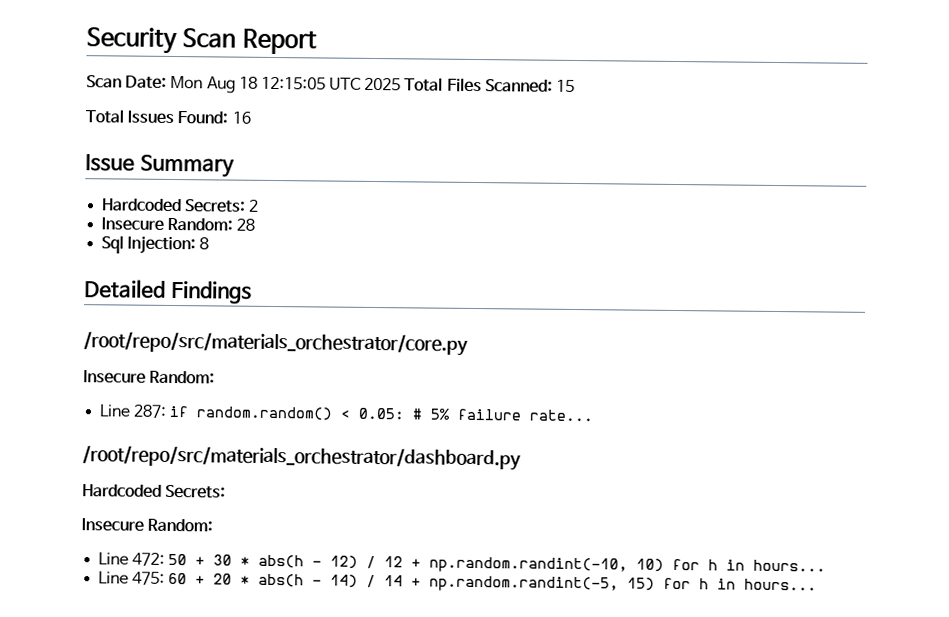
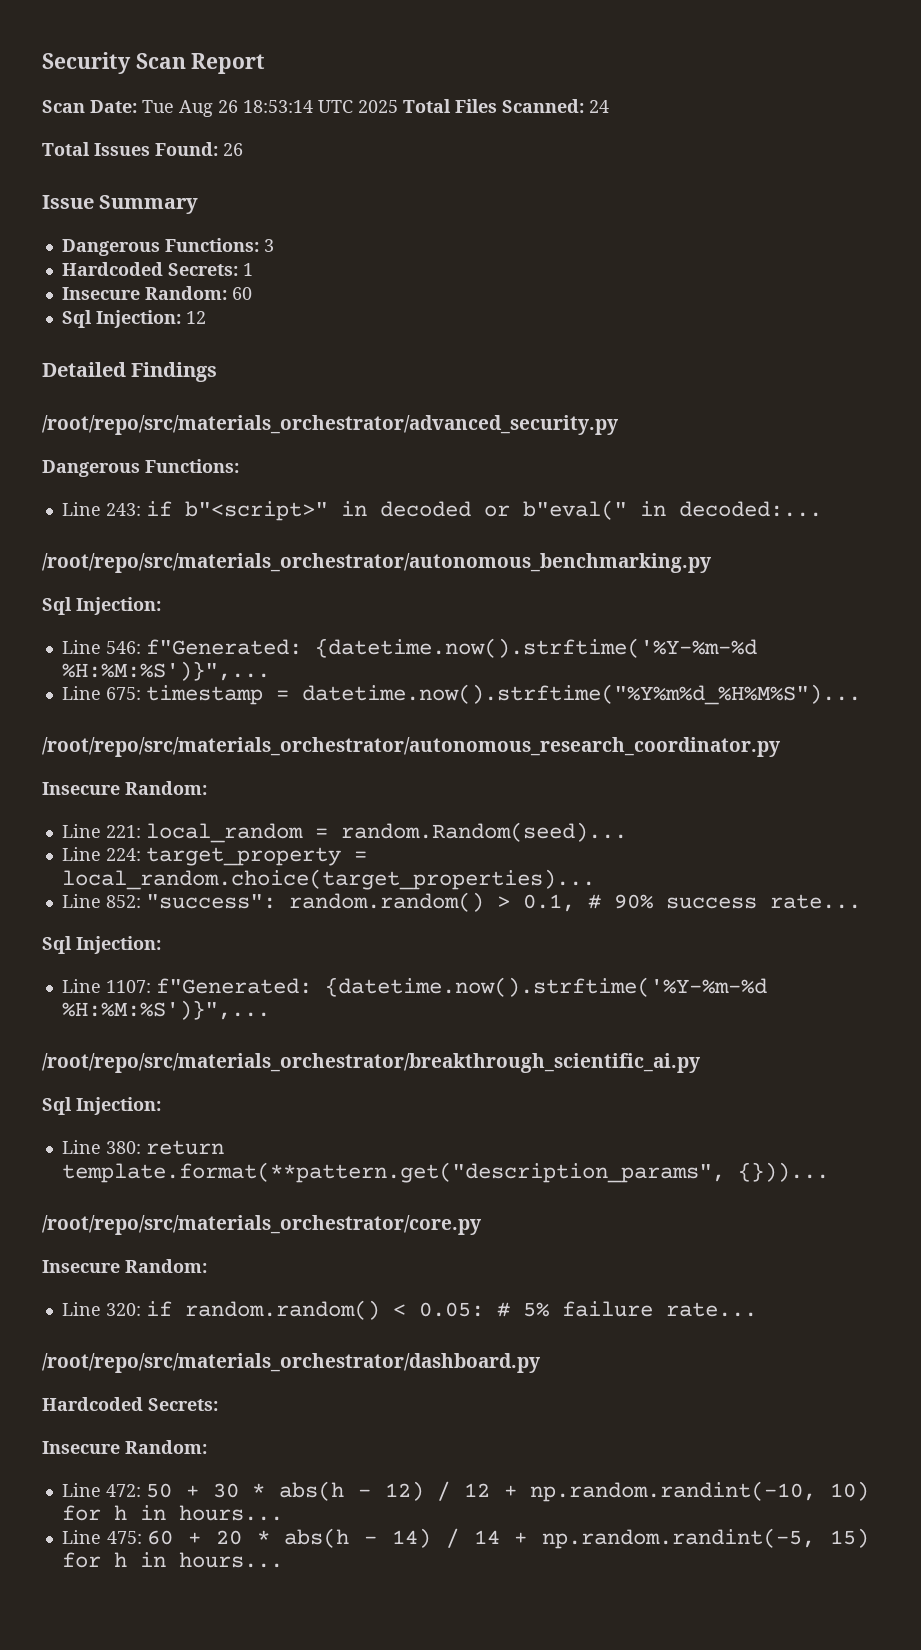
- Scan Date: Mon Aug 18 12:15:05 UTC 2025 Total Files Scanned: 15
+ Scan Date: Tue Aug 26 18:53:14 UTC 2025 Total Files Scanned: 24
- Total Issues Found: 16
+ Total Issues Found: 26
- Hardcoded Secrets: 2
- Insecure Random: 28
- Sql Injection: 8
+ Dangerous Functions: 3
+ Hardcoded Secrets: 1
+ Insecure Random: 60
+ Sql Injection: 12
+ /root/repo/src/materials_orchestrator/advanced_security.py
+ Dangerous Functions:
+ Line 243: if b"<script>" in decoded or b"eval(" in decoded:...
+ /root/repo/src/materials_orchestrator/autonomous_benchmarking.py
+ Sql Injection:
+ Line 546: f"Generated: {datetime.now().strftime('%Y-%m-%d %H:%M:%S')}",...
+ Line 675: timestamp = datetime.now().strftime("%Y%m%d_%H%M%S")...
+ /root/repo/src/materials_orchestrator/autonomous_research_coordinator.py
+ Insecure Random:
+ Line 221: local_random = random.Random(seed)...
+ Line 224: target_property = local_random.choice(target_properties)...
+ Line 852: "success": random.random() > 0.1, # 90% success rate...
+ Sql Injection:
+ Line 1107: f"Generated: {datetime.now().strftime('%Y-%m-%d %H:%M:%S')}",...
+ /root/repo/src/materials_orchestrator/breakthrough_scientific_ai.py
+ Sql Injection:
+ Line 380: return template.format(**pattern.get("description_params", {}))...
- Line 287: if random.random() < 0.05: # 5% failure rate...
+ Line 320: if random.random() < 0.05: # 5% failure rate...

